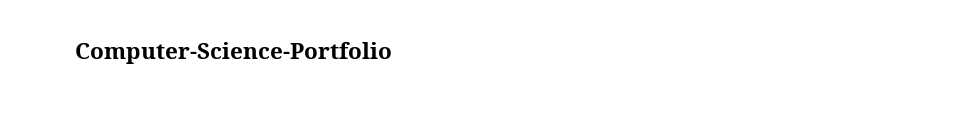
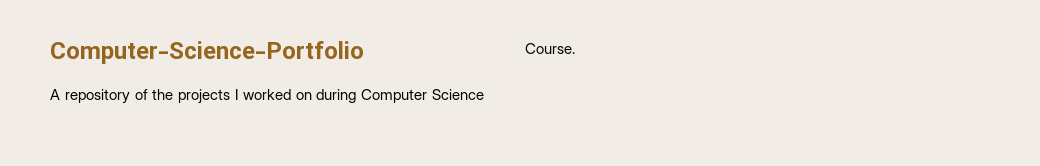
+ A repository of the projects I worked on during Computer Science Course.

